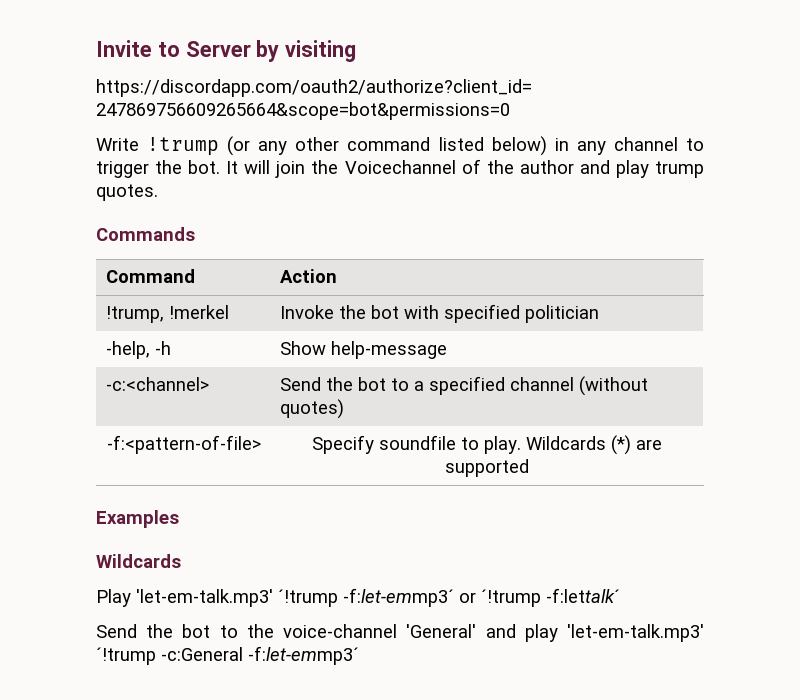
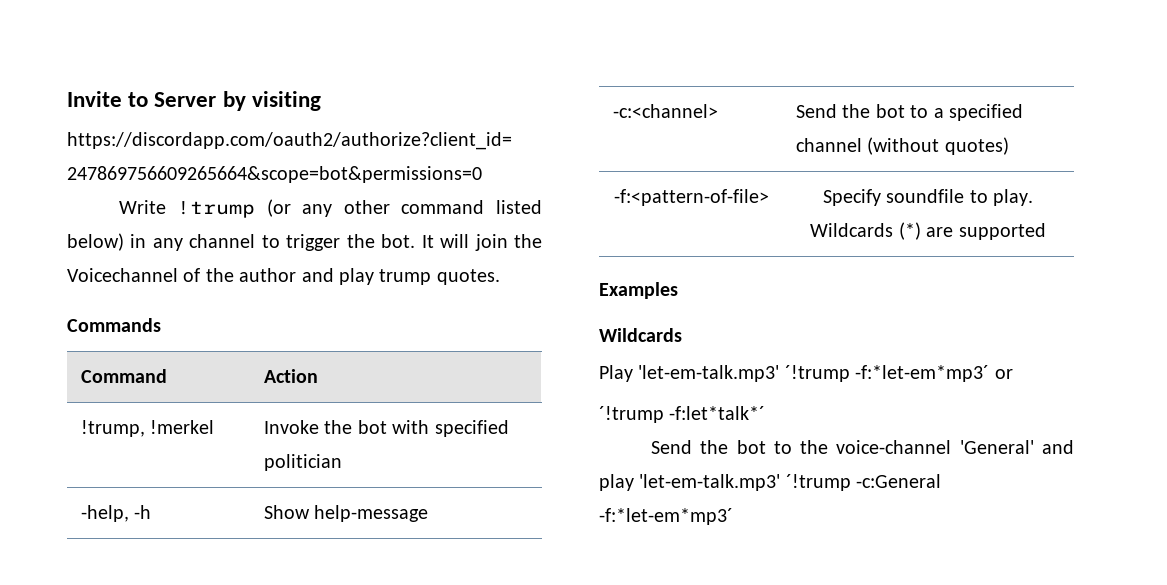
- Play 'let-em-talk.mp3' ´!trump -f:let-emmp3´ or ´!trump -f:lettalk´
+ Play 'let-em-talk.mp3' ´!trump -f:*let-em*mp3´ or
+ ´!trump -f:let*talk*´
- Send the bot to the voice-channel 'General' and play 'let-em-talk.mp3' ´!trump -c:General -f:let-emmp3´
+ Send the bot to the voice-channel 'General' and play 'let-em-talk.mp3' ´!trump -c:General -f:*let-em*mp3´

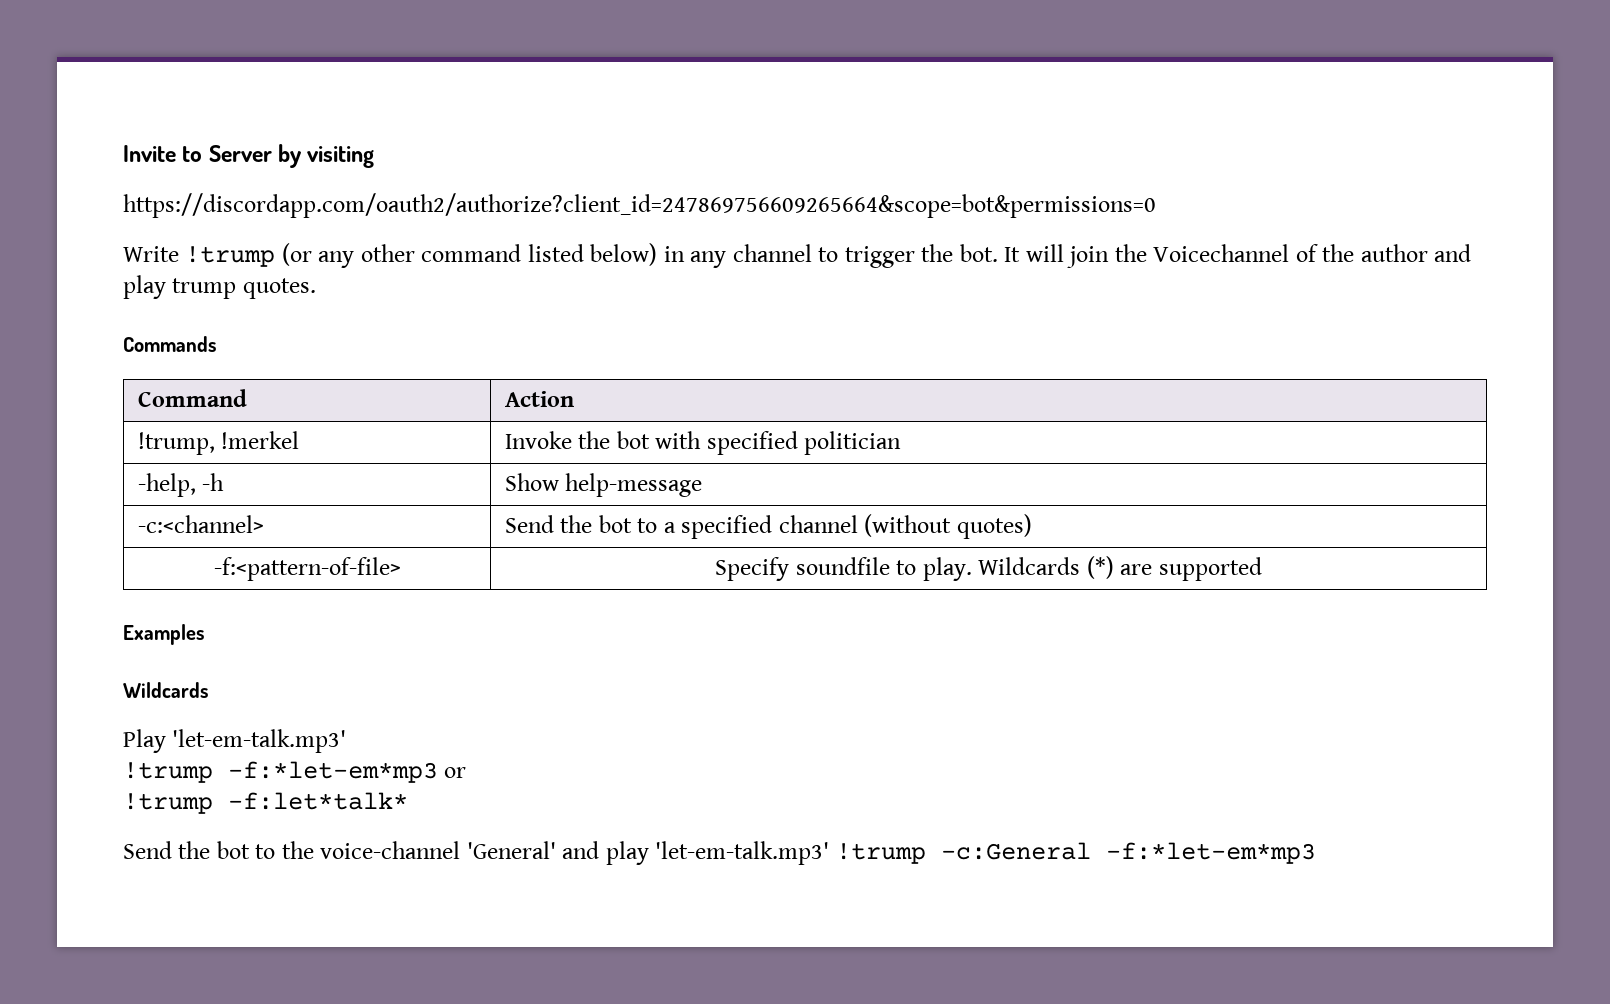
- Play 'let-em-talk.mp3' ´!trump -f:*let-em*mp3´ or
+ Play 'let-em-talk.mp3'
+ !trump -f:*let-em*mp3 or
- ´!trump -f:let*talk*´
+ !trump -f:let*talk*
- Send the bot to the voice-channel 'General' and play 'let-em-talk.mp3' ´!trump -c:General -f:*let-em*mp3´
+ Send the bot to the voice-channel 'General' and play 'let-em-talk.mp3' !trump -c:General -f:*let-em*mp3

